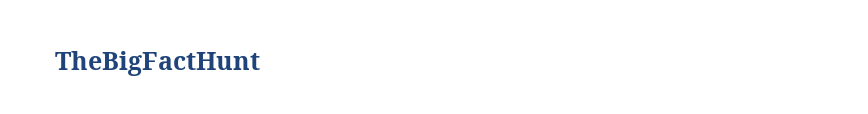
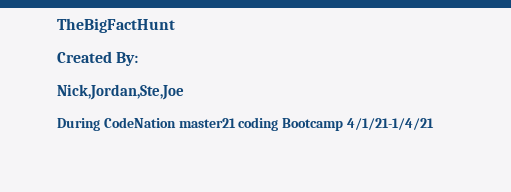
+ Created By:
+ Nick,Jordan,Ste,Joe
+ During CodeNation master21 coding Bootcamp 4/1/21-1/4/21

